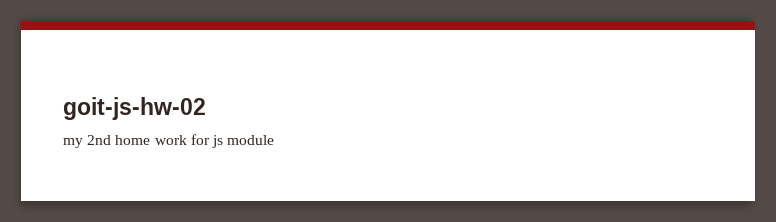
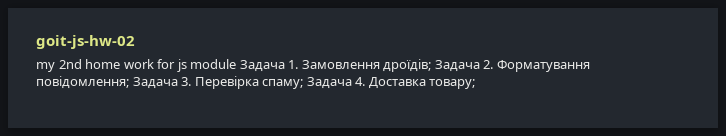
- my 2nd home work for js module
+ my 2nd home work for js module Задача 1. Замовлення дроїдів; Задача 2. Форматування повідомлення; Задача 3. Перевірка спаму; Задача 4. Доставка товару;

